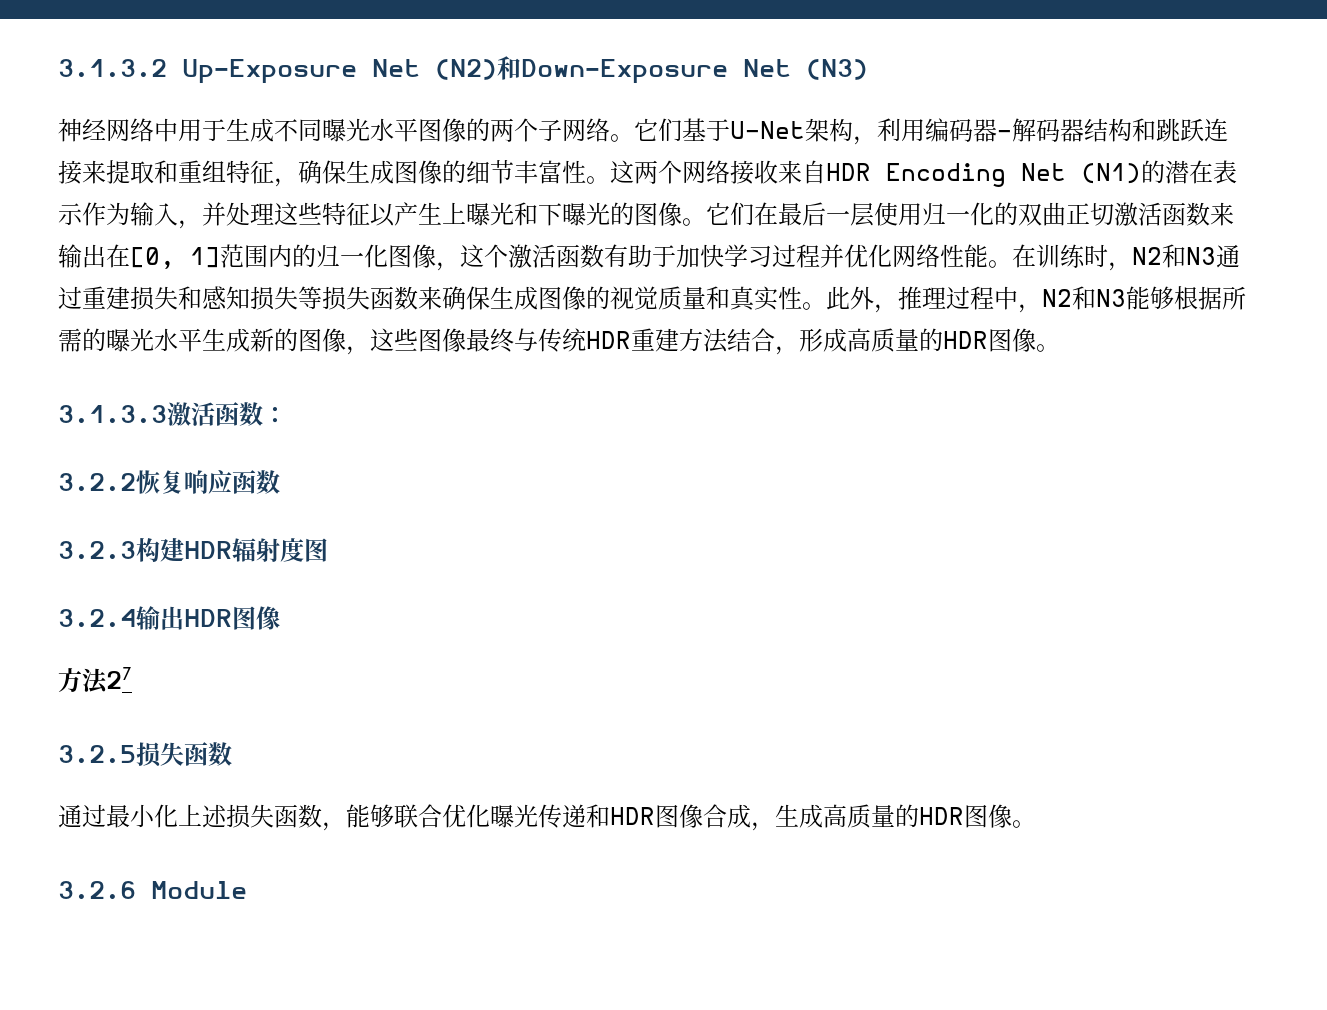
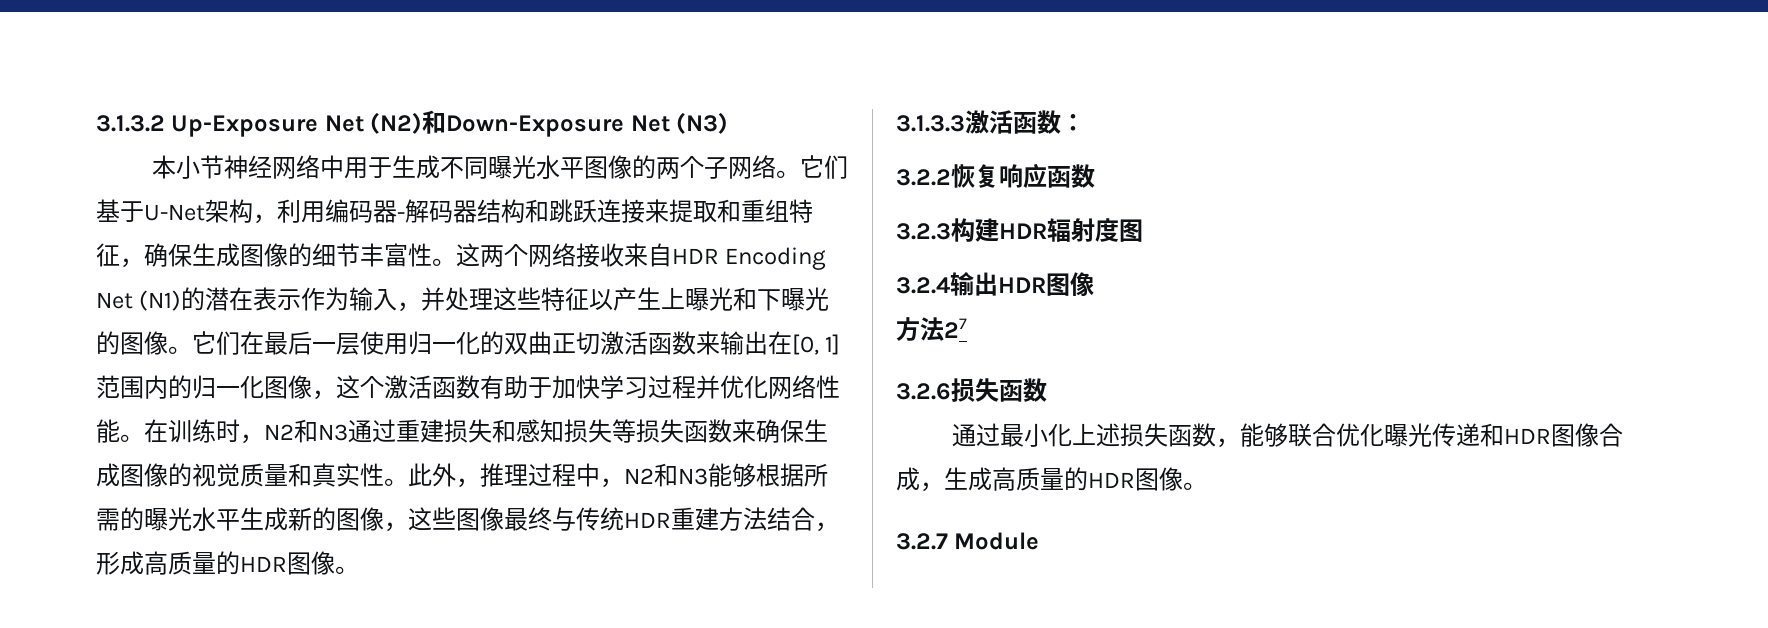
- 神经网络中用于生成不同曝光水平图像的两个子网络。
+ 本小节神经网络中用于生成不同曝光水平图像的两个子网络。
- 3.2.5损失函数
+ 3.2.6损失函数
- 3.2.6 Module
+ 3.2.7 Module

